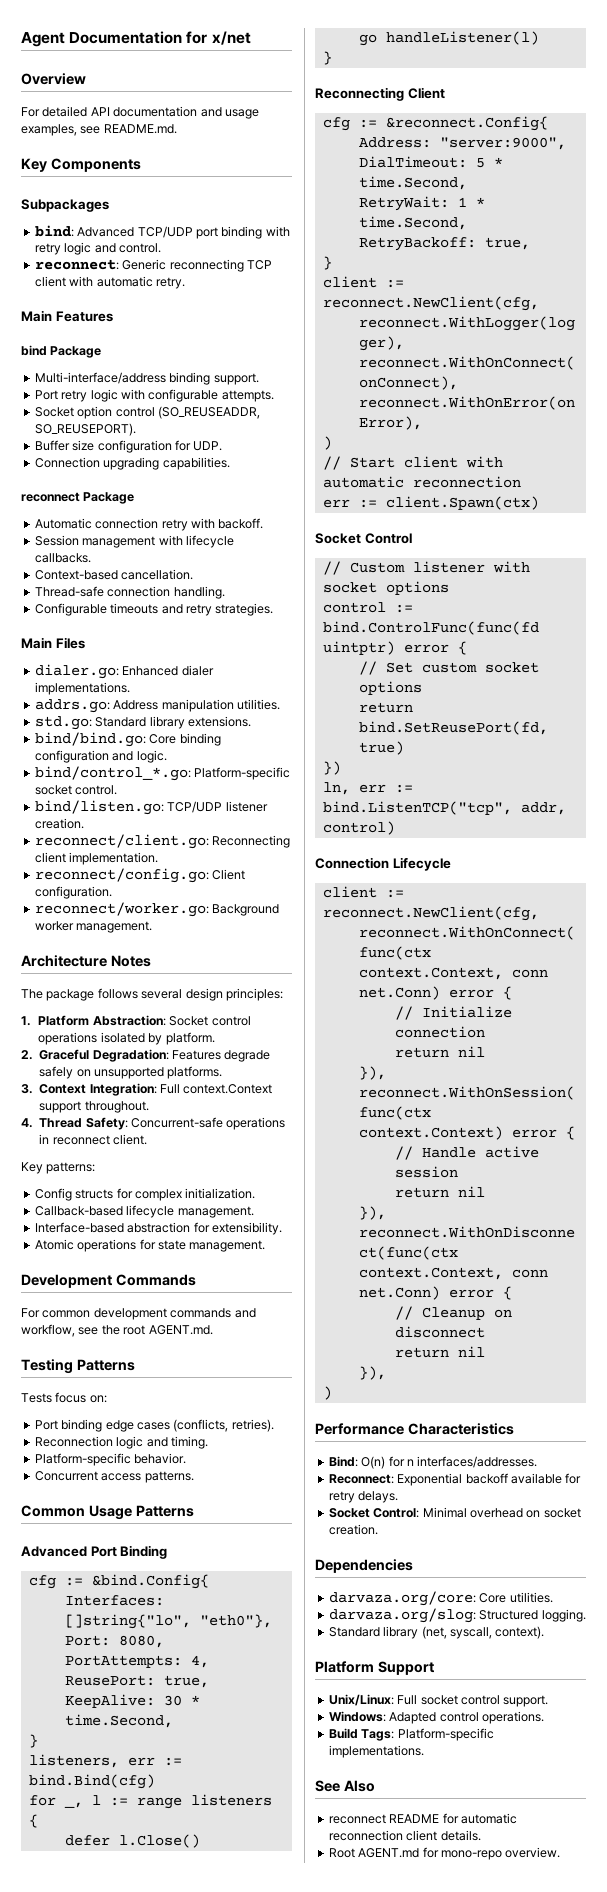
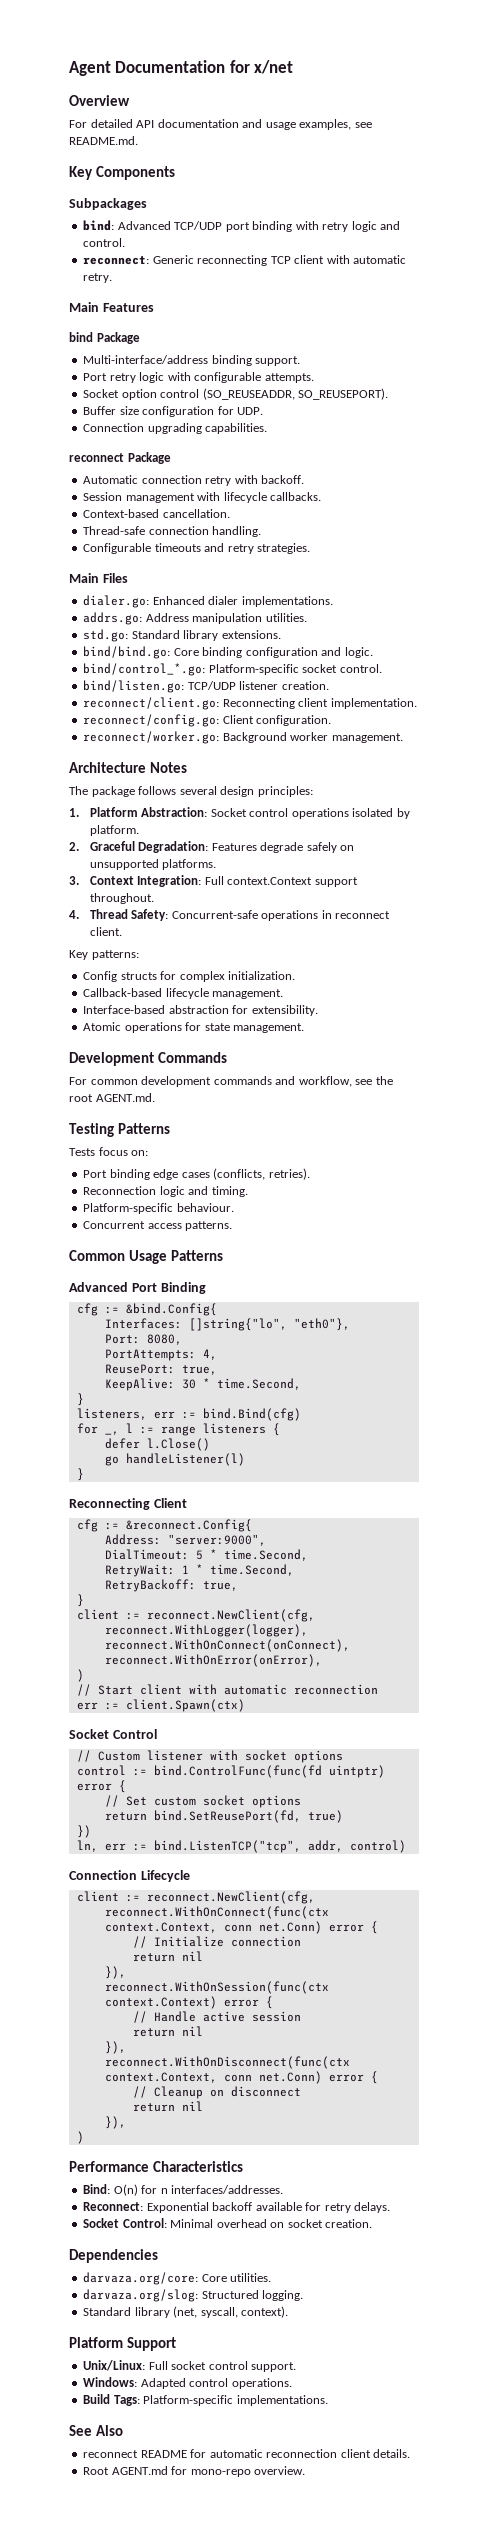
- Platform-specific behavior.
+ Platform-specific behaviour.

